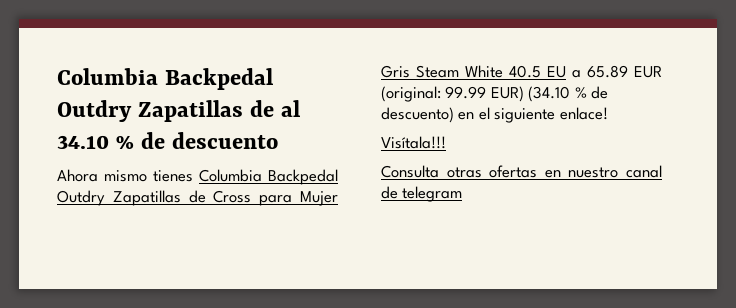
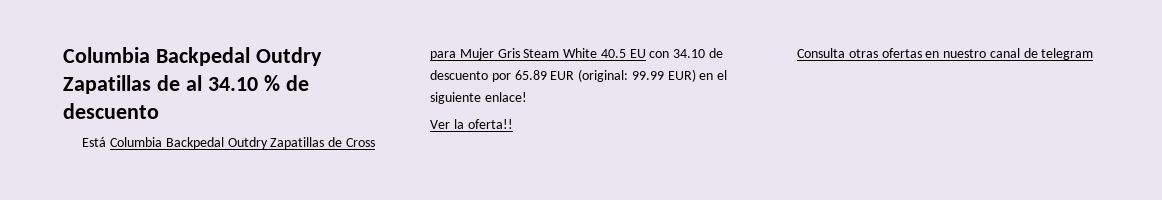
- Ahora mismo tienes Columbia Backpedal Outdry Zapatillas de Cross para Mujer Gris Steam White 40.5 EU a 65.89 EUR (original: 99.99 EUR) (34.10 % de descuento) en el siguiente enlace!
+ Está Columbia Backpedal Outdry Zapatillas de Cross para Mujer Gris Steam White 40.5 EU con 34.10 de descuento por 65.89 EUR (original: 99.99 EUR) en el siguiente enlace!
- Visítala!!!
+ Ver la oferta!!

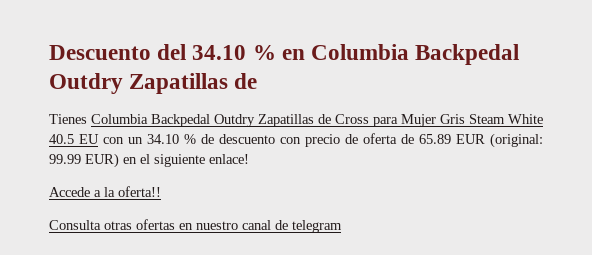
- Columbia Backpedal Outdry Zapatillas de al 34.10 % de descuento
- Está Columbia Backpedal Outdry Zapatillas de Cross para Mujer Gris Steam White 40.5 EU con 34.10 de descuento por 65.89 EUR (original: 99.99 EUR) en el siguiente enlace!
+ Descuento del 34.10 % en Columbia Backpedal Outdry Zapatillas de
+ Tienes Columbia Backpedal Outdry Zapatillas de Cross para Mujer Gris Steam White 40.5 EU con un 34.10 % de descuento con precio de oferta de 65.89 EUR (original: 99.99 EUR) en el siguiente enlace!
- Ver la oferta!!
+ Accede a la oferta!!

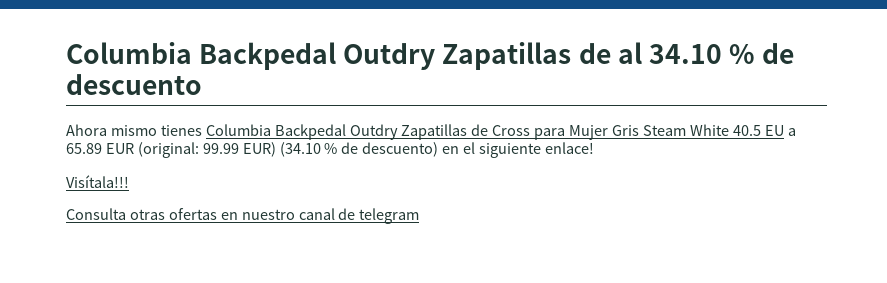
- Descuento del 34.10 % en Columbia Backpedal Outdry Zapatillas de
- Tienes Columbia Backpedal Outdry Zapatillas de Cross para Mujer Gris Steam White 40.5 EU con un 34.10 % de descuento con precio de oferta de 65.89 EUR (original: 99.99 EUR) en el siguiente enlace!
+ Columbia Backpedal Outdry Zapatillas de al 34.10 % de descuento
+ Ahora mismo tienes Columbia Backpedal Outdry Zapatillas de Cross para Mujer Gris Steam White 40.5 EU a 65.89 EUR (original: 99.99 EUR) (34.10 % de descuento) en el siguiente enlace!
- Accede a la oferta!!
+ Visítala!!!

